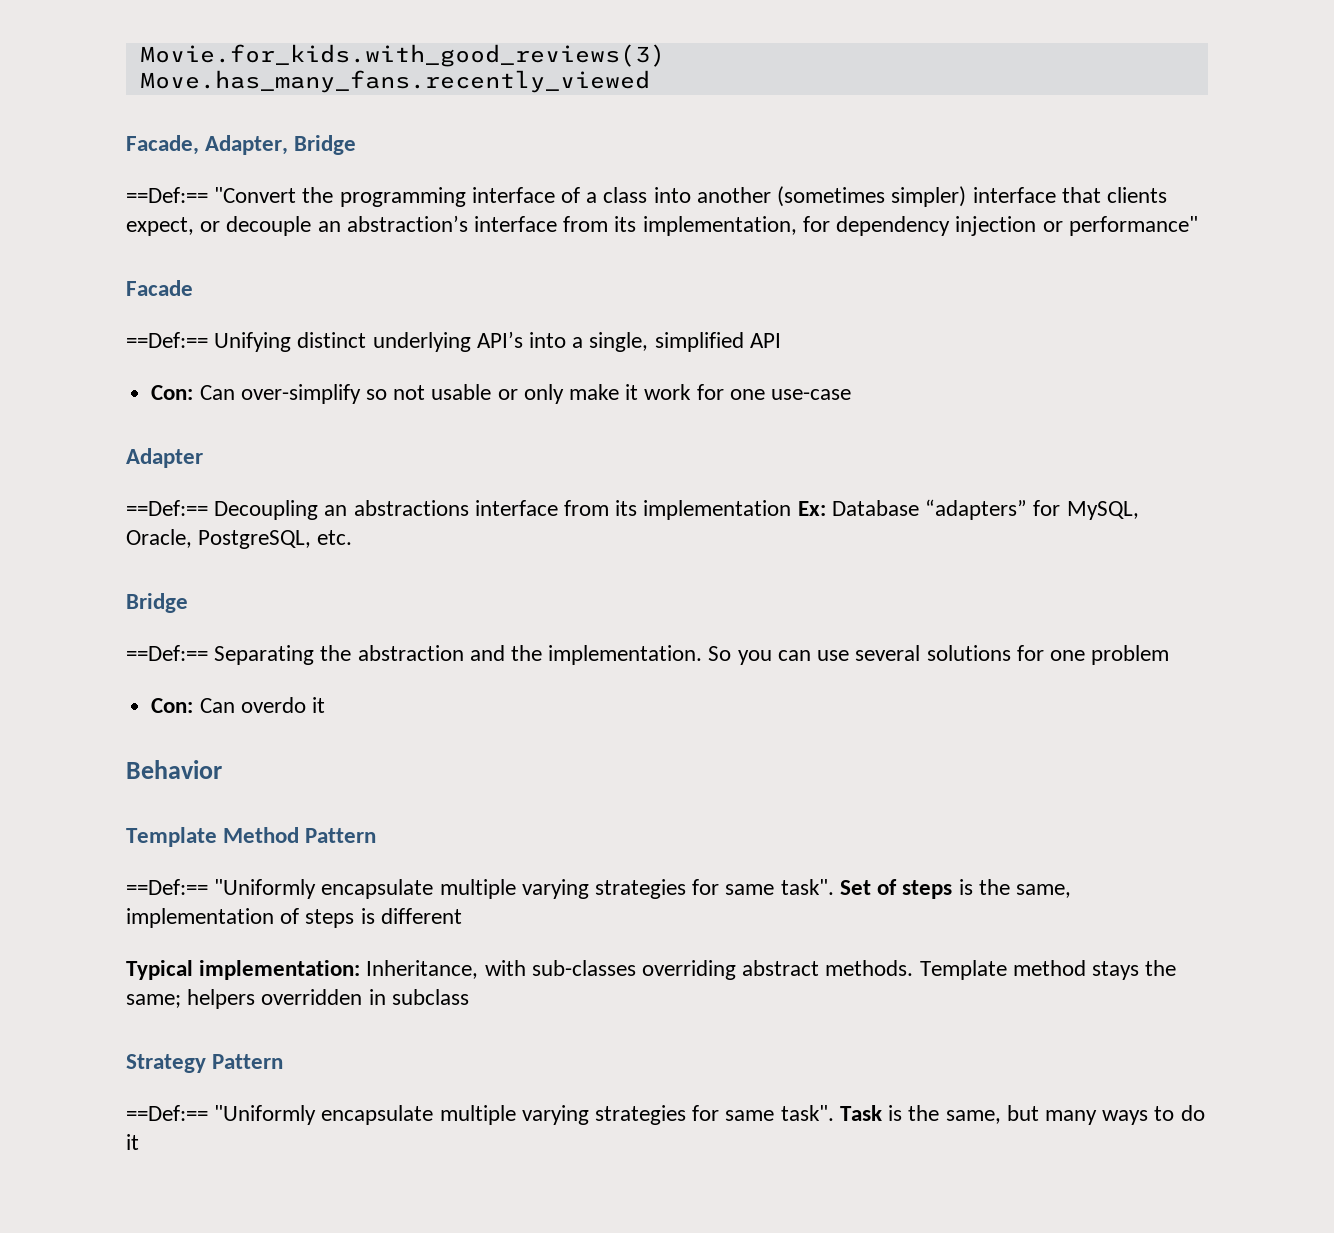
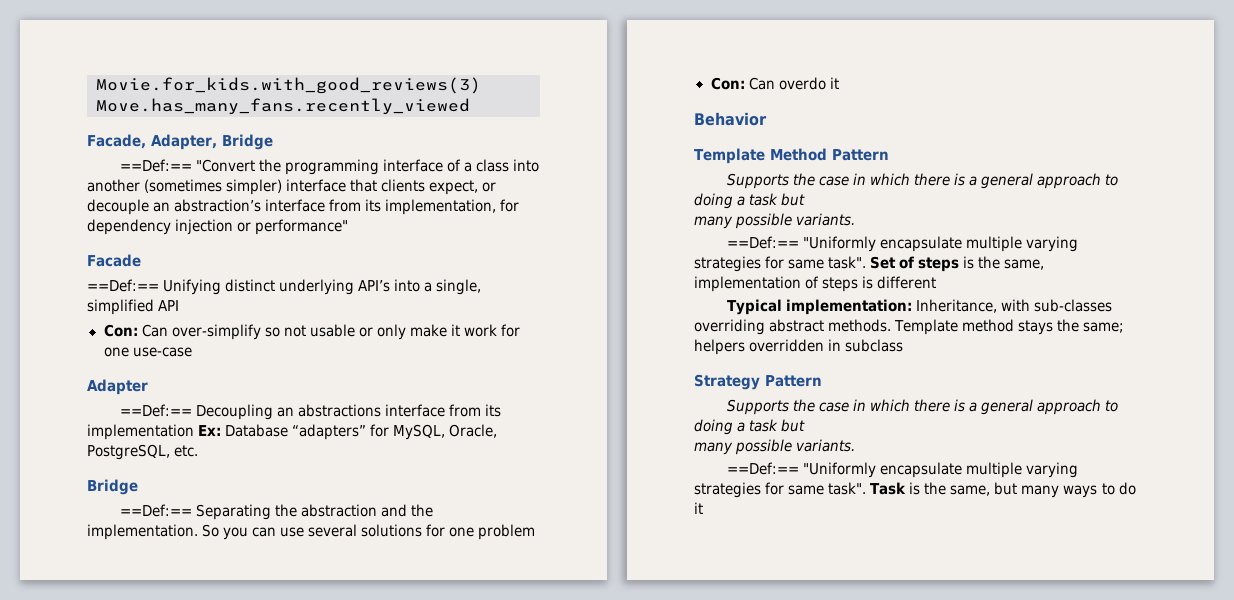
  Template Method Pattern
+ Supports the case in which there is a general approach to doing a task but
+ many possible variants.
  Strategy Pattern
+ Supports the case in which there is a general approach to doing a task but
+ many possible variants.

